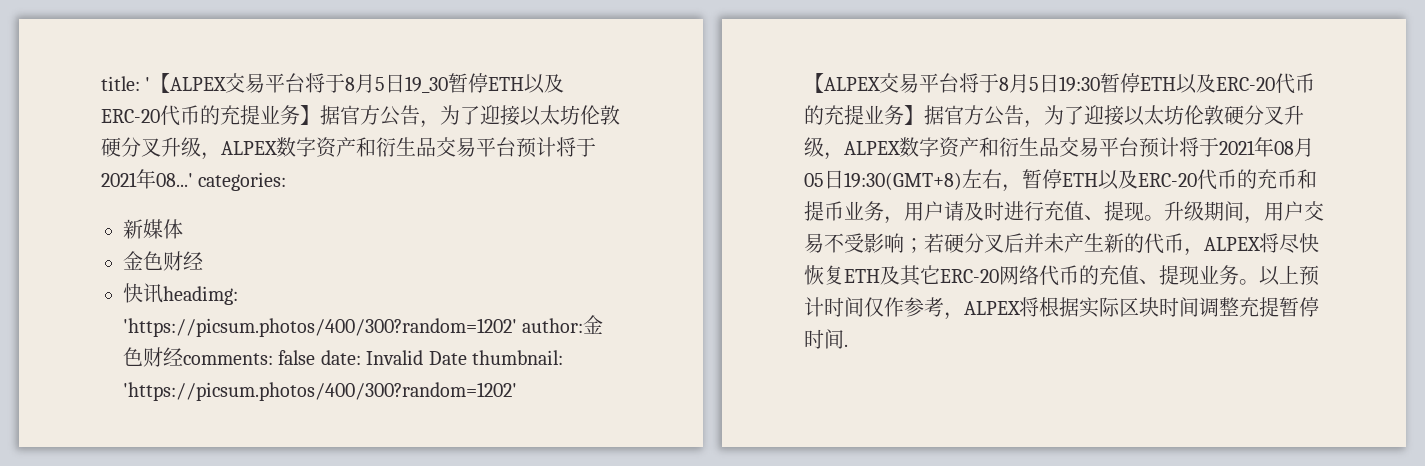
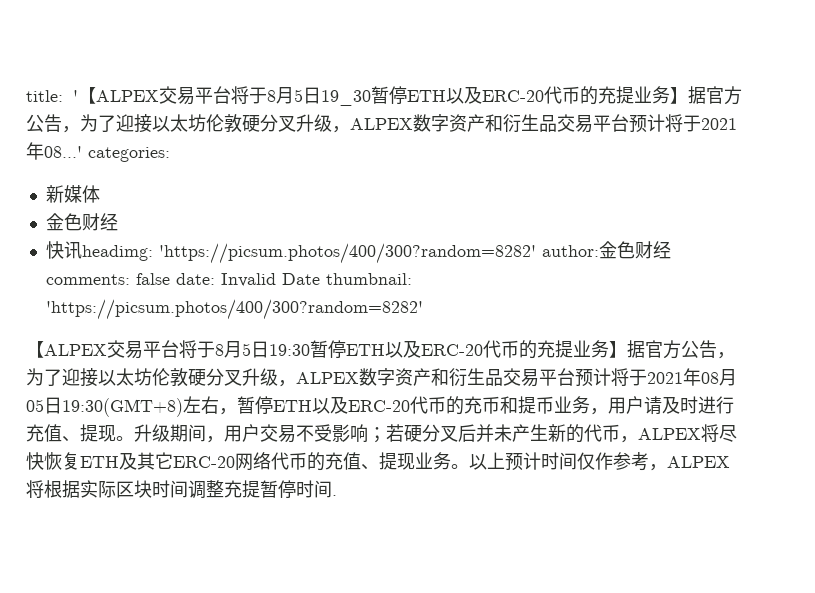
- 快讯headimg: 'https://picsum.photos/400/300?random=1202' author:金色财经comments: false date: Invalid Date thumbnail: 'https://picsum.photos/400/300?random=1202'
+ 快讯headimg: 'https://picsum.photos/400/300?random=8282' author:金色财经comments: false date: Invalid Date thumbnail: 'https://picsum.photos/400/300?random=8282'

